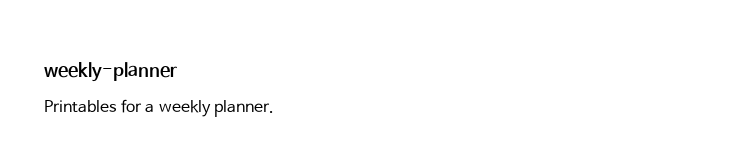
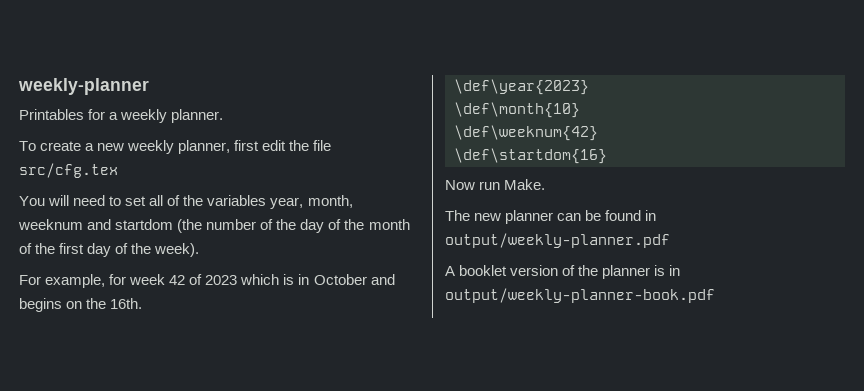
+ To create a new weekly planner, first edit the file src/cfg.tex
+ You will need to set all of the variables year, month, weeknum and startdom (the number of the day of the month of the first day of the week).
+ For example, for week 42 of 2023 which is in October and begins on the 16th.
+ \def\year{2023}
+ \def\month{10}
+ \def\weeknum{42}
+ \def\startdom{16}
+ Now run Make.
+ The new planner can be found in output/weekly-planner.pdf
+ A booklet version of the planner is in output/weekly-planner-book.pdf

